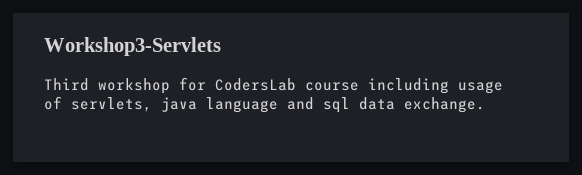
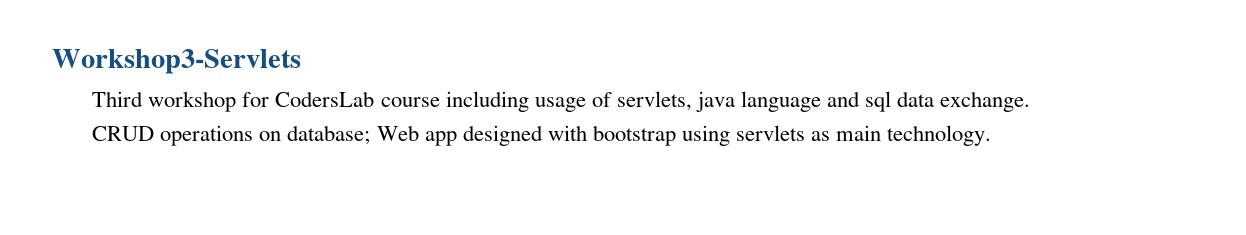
+ CRUD operations on database; Web app designed with bootstrap using servlets as main technology.

